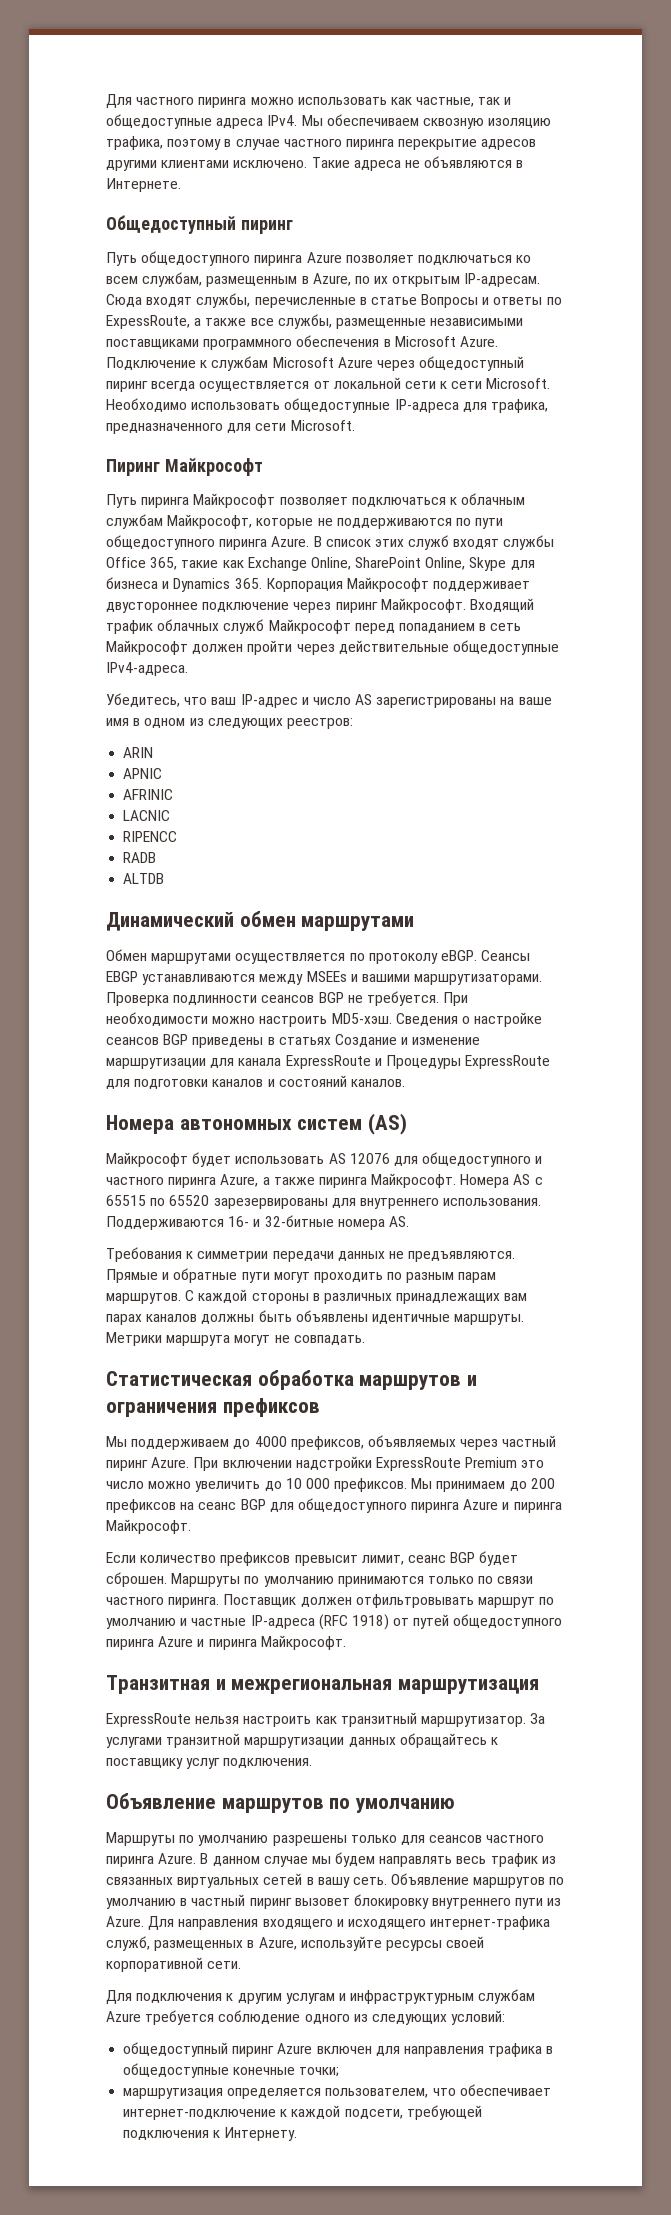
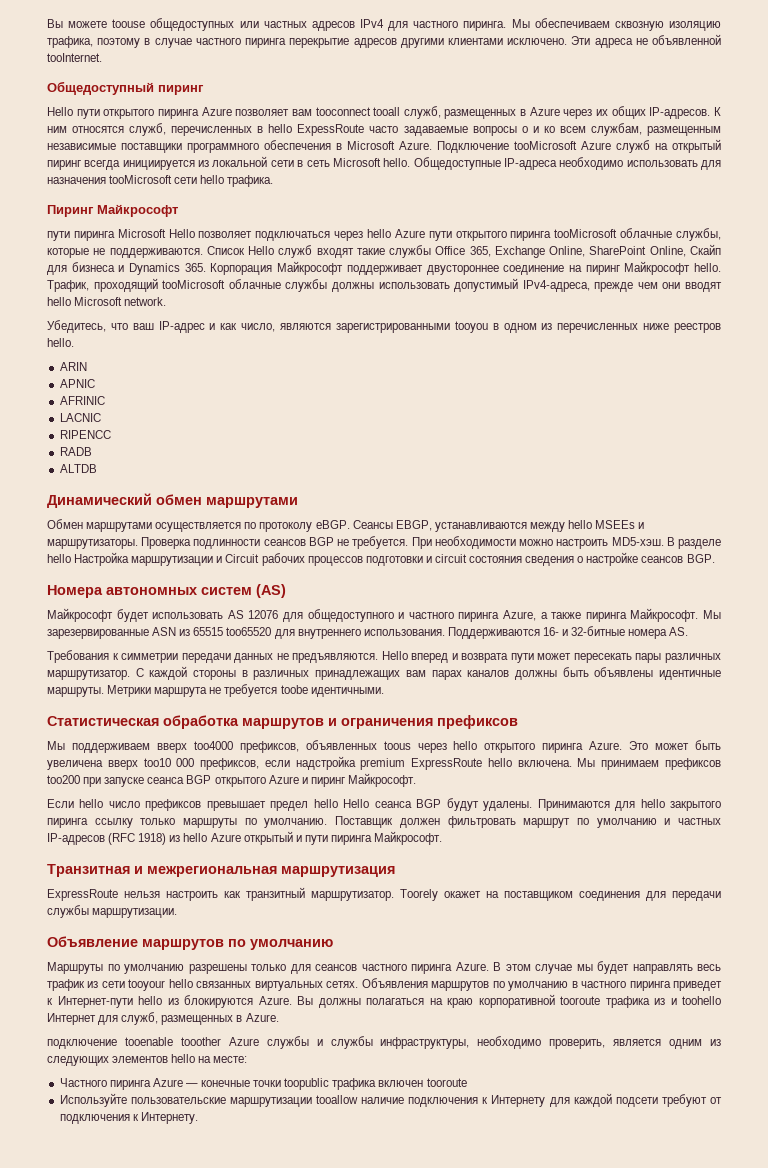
- Для частного пиринга можно использовать как частные, так и общедоступные адреса IPv4.
+ Вы можете toouse общедоступных или частных адресов IPv4 для частного пиринга.
- Такие адреса не объявляются в Интернете.
+ Эти адреса не объявленной tooInternet.
- Путь общедоступного пиринга Azure позволяет подключаться ко всем службам, размещенным в Azure, по их открытым IP-адресам. Сюда входят службы, перечисленные в статье Вопросы и ответы по ExpessRoute, а также все службы, размещенные независимыми поставщиками программного обеспечения в Microsoft Azure.
+ Hello пути открытого пиринга Azure позволяет вам tooconnect tooall служб, размещенных в Azure через их общих IP-адресов. К ним относятся служб, перечисленных в hello ExpessRoute часто задаваемые вопросы о и ко всем службам, размещенным независимые поставщики программного обеспечения в Microsoft Azure.
- Подключение к службам Microsoft Azure через общедоступный пиринг всегда осуществляется от локальной сети к сети Microsoft. Необходимо использовать общедоступные IP-адреса для трафика, предназначенного для сети Microsoft.
+ Подключение tooMicrosoft Azure служб на открытый пиринг всегда инициируется из локальной сети в сеть Microsoft hello. Общедоступные IP-адреса необходимо использовать для назначения tooMicrosoft сети hello трафика.
  Пиринг Майкрософт
- Путь пиринга Майкрософт позволяет подключаться к облачным службам Майкрософт, которые не поддерживаются по пути общедоступного пиринга Azure. В список этих служб входят службы Office 365, такие как Exchange Online, SharePoint Online, Skype для бизнеса и Dynamics 365. Корпорация Майкрософт поддерживает двустороннее подключение через пиринг Майкрософт. Входящий трафик облачных служб Майкрософт перед попаданием в сеть Майкрософт должен пройти через действительные общедоступные IPv4-адреса.
+ пути пиринга Microsoft Hello позволяет подключаться через hello Azure пути открытого пиринга tooMicrosoft облачные службы, которые не поддерживаются. Список Hello служб входят такие службы Office 365, Exchange Online, SharePoint Online, Скайп для бизнеса и Dynamics 365. Корпорация Майкрософт поддерживает двустороннее соединение на пиринг Майкрософт hello. Трафик, проходящий tooMicrosoft облачные службы должны использовать допустимый IPv4-адреса, прежде чем они вводят hello Microsoft network.
- Убедитесь, что ваш IP-адрес и число AS зарегистрированы на ваше имя в одном из следующих реестров:
+ Убедитесь, что ваш IP-адрес и как число, являются зарегистрированными tooyou в одном из перечисленных ниже реестров hello.
- Сеансы EBGP устанавливаются между MSEEs и вашими маршрутизаторами.
+ Сеансы EBGP, устанавливаются между hello MSEEs и маршрутизаторы.
- Сведения о настройке сеансов BGP приведены в статьях Создание и изменение маршрутизации для канала ExpressRoute и Процедуры ExpressRoute для подготовки каналов и состояний каналов.
+ В разделе hello Настройка маршрутизации и Circuit рабочих процессов подготовки и circuit состояния сведения о настройке сеансов BGP.
- Номера AS с 65515 по 65520 зарезервированы для внутреннего использования.
+ Мы зарезервированные ASN из 65515 too65520 для внутреннего использования.
- Прямые и обратные пути могут проходить по разным парам маршрутов.
+ Hello вперед и возврата пути может пересекать пары различных маршрутизатор.
- Метрики маршрута могут не совпадать.
+ Метрики маршрута не требуется toobe идентичными.
- Мы поддерживаем до 4000 префиксов, объявляемых через частный пиринг Azure. При включении надстройки ExpressRoute Premium это число можно увеличить до 10 000 префиксов. Мы принимаем до 200 префиксов на сеанс BGP для общедоступного пиринга Azure и пиринга Майкрософт.
+ Мы поддерживаем вверх too4000 префиксов, объявленных toous через hello открытого пиринга Azure. Это может быть увеличена вверх too10 000 префиксов, если надстройка premium ExpressRoute hello включена. Мы принимаем префиксов too200 при запуске сеанса BGP открытого Azure и пиринг Майкрософт.
- Если количество префиксов превысит лимит, сеанс BGP будет сброшен. Маршруты по умолчанию принимаются только по связи частного пиринга.
+ Если hello число префиксов превышает предел hello Hello сеанса BGP будут удалены. Принимаются для hello закрытого пиринга ссылку только маршруты по умолчанию.
- Поставщик должен отфильтровывать маршрут по умолчанию и частные IP-адреса (RFC 1918) от путей общедоступного пиринга Azure и пиринга Майкрософт.
+ Поставщик должен фильтровать маршрут по умолчанию и частных IP-адресов (RFC 1918) из hello Azure открытый и пути пиринга Майкрософт.
- За услугами транзитной маршрутизации данных обращайтесь к поставщику услуг подключения.
+ Toorely окажет на поставщиком соединения для передачи службы маршрутизации.
- В данном случае мы будем направлять весь трафик из связанных виртуальных сетей в вашу сеть. Объявление маршрутов по умолчанию в частный пиринг вызовет блокировку внутреннего пути из Azure. Для направления входящего и исходящего интернет-трафика служб, размещенных в Azure, используйте ресурсы своей корпоративной сети.
- Для подключения к другим услугам и инфраструктурным службам Azure требуется соблюдение одного из следующих условий:
- общедоступный пиринг Azure включен для направления трафика в общедоступные конечные точки;
- маршрутизация определяется пользователем, что обеспечивает интернет-подключение к каждой подсети, требующей подключения к Интернету.
+ В этом случае мы будет направлять весь трафик из сети tooyour hello связанных виртуальных сетях. Объявления маршрутов по умолчанию в частного пиринга приведет к Интернет-пути hello из блокируются Azure. Вы должны полагаться на краю корпоративной tooroute трафика из и toohello Интернет для служб, размещенных в Azure.
+ подключение tooenable tooother Azure службы и службы инфраструктуры, необходимо проверить, является одним из следующих элементов hello на месте:
+ Частного пиринга Azure — конечные точки toopublic трафика включен tooroute
+ Используйте пользовательские маршрутизации tooallow наличие подключения к Интернету для каждой подсети требуют от подключения к Интернету.

